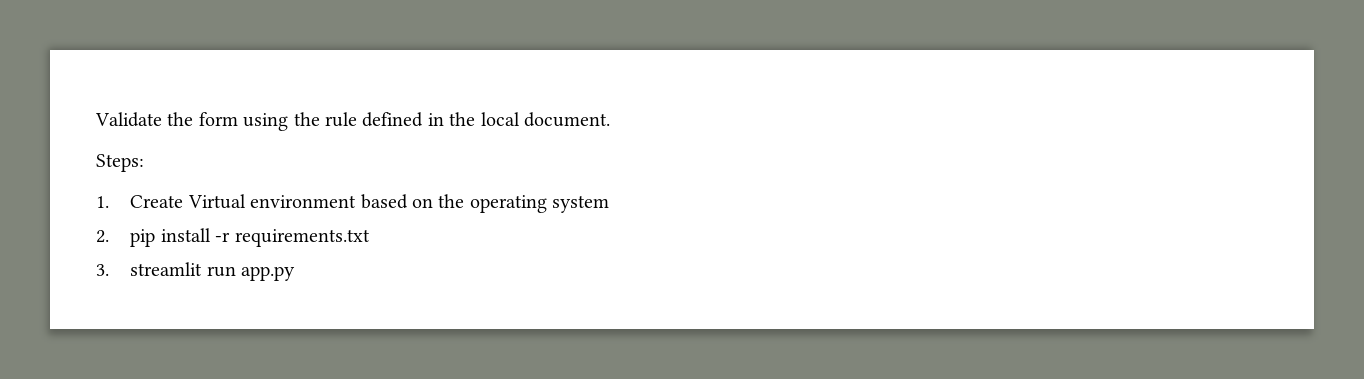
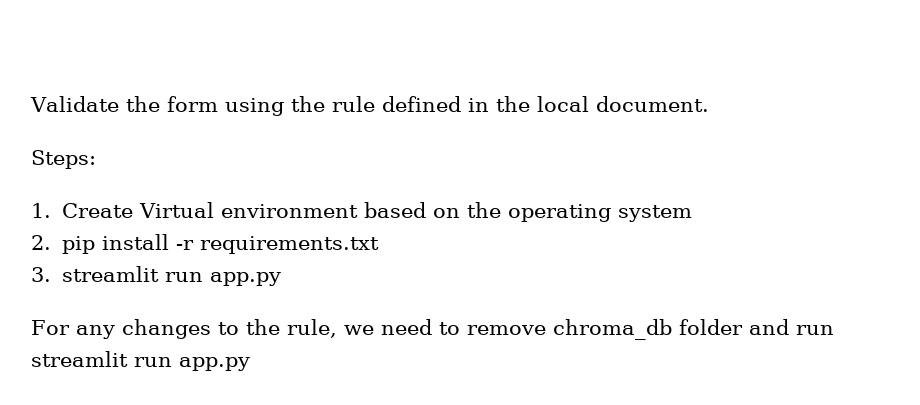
+ For any changes to the rule, we need to remove chroma_db folder and run streamlit run app.py

